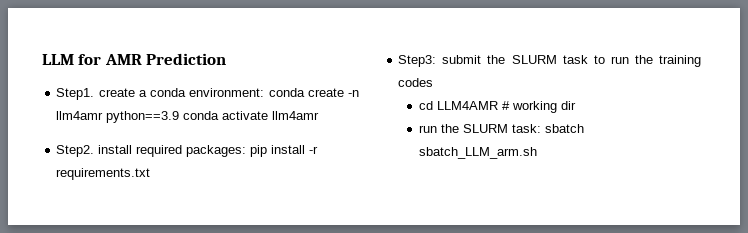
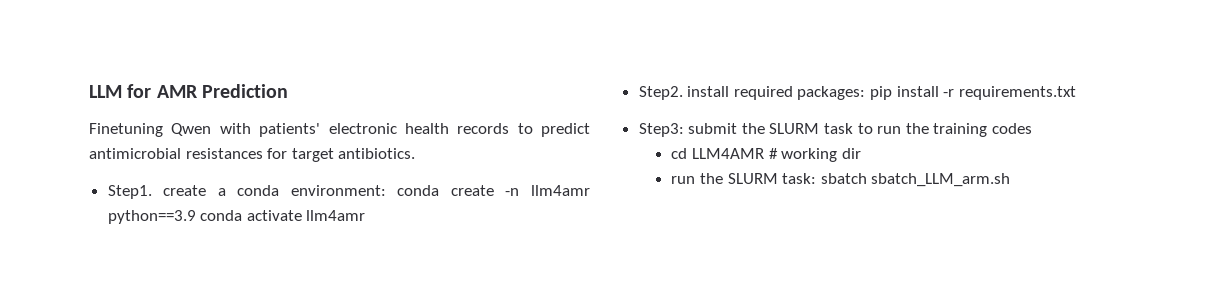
+ Finetuning Qwen with patients' electronic health records to predict antimicrobial resistances for target antibiotics.

